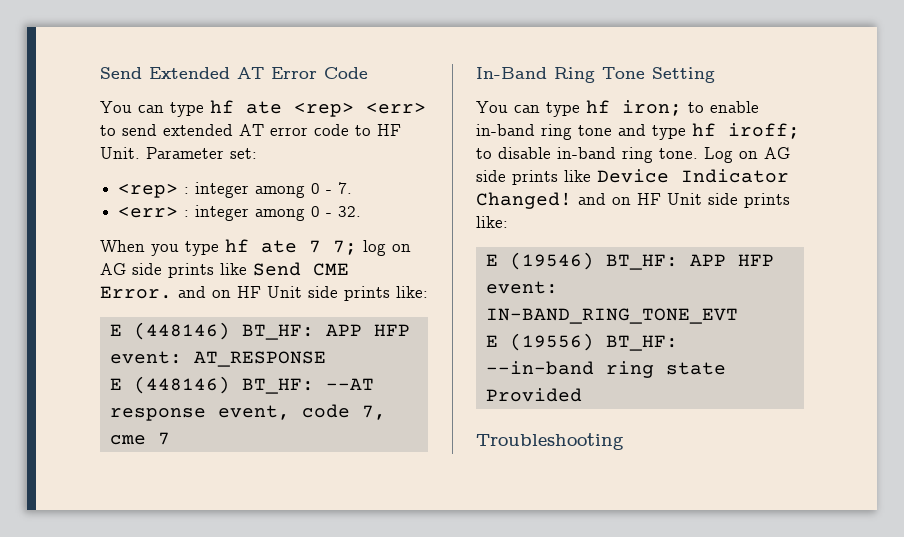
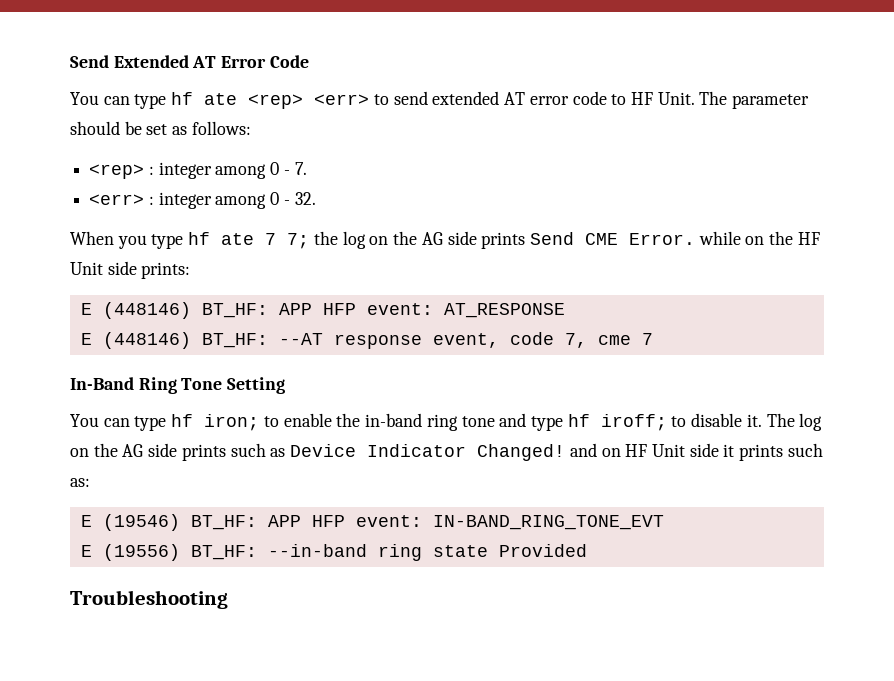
- Parameter set:
+ The parameter should be set as follows:
- When you type hf ate 7 7; log on AG side prints like Send CME Error. and on HF Unit side prints like:
+ When you type hf ate 7 7; the log on the AG side prints Send CME Error. while on the HF Unit side prints:
- You can type hf iron; to enable in-band ring tone and type hf iroff; to disable in-band ring tone. Log on AG side prints like Device Indicator Changed! and on HF Unit side prints like:
+ You can type hf iron; to enable the in-band ring tone and type hf iroff; to disable it. The log on the AG side prints such as Device Indicator Changed! and on HF Unit side it prints such as:

